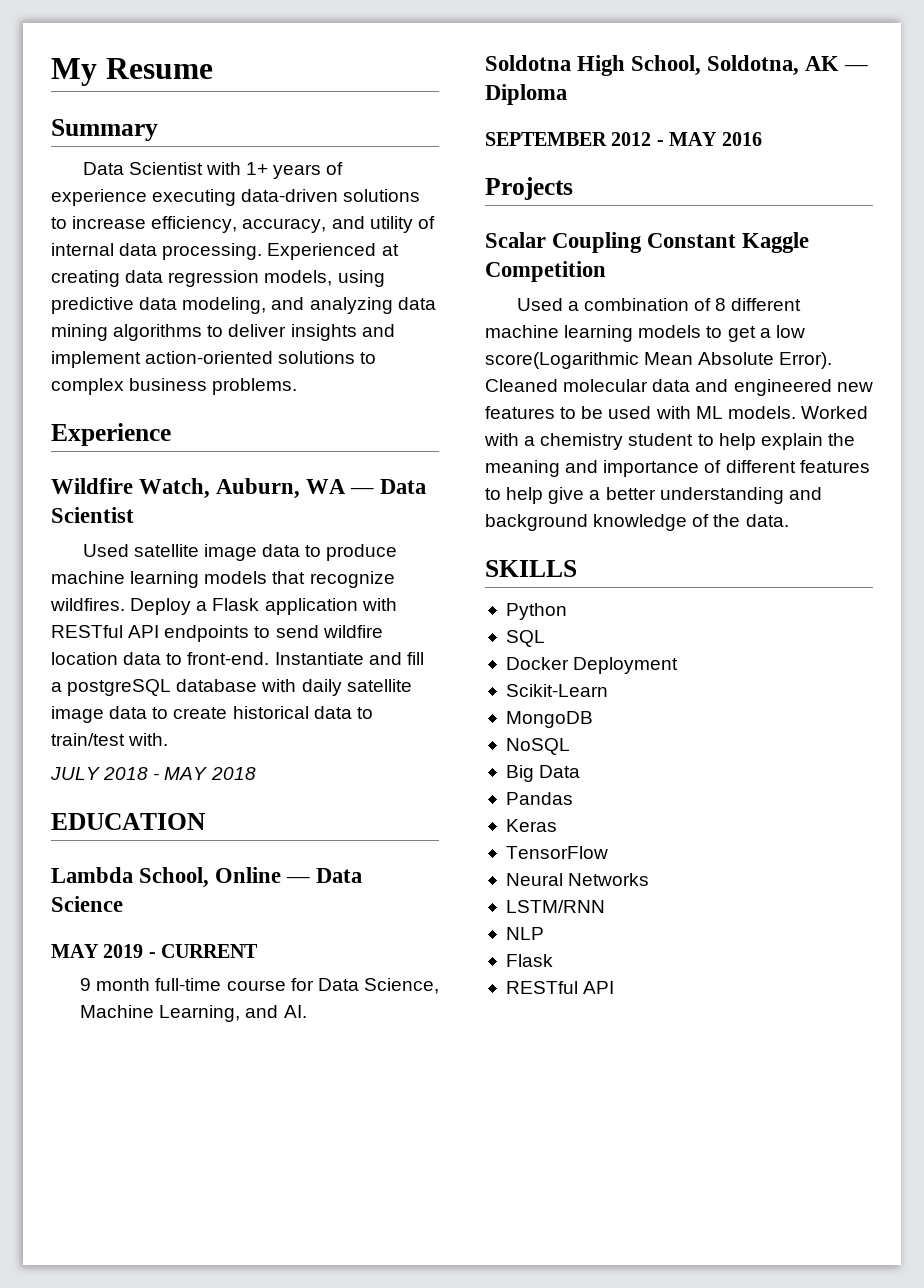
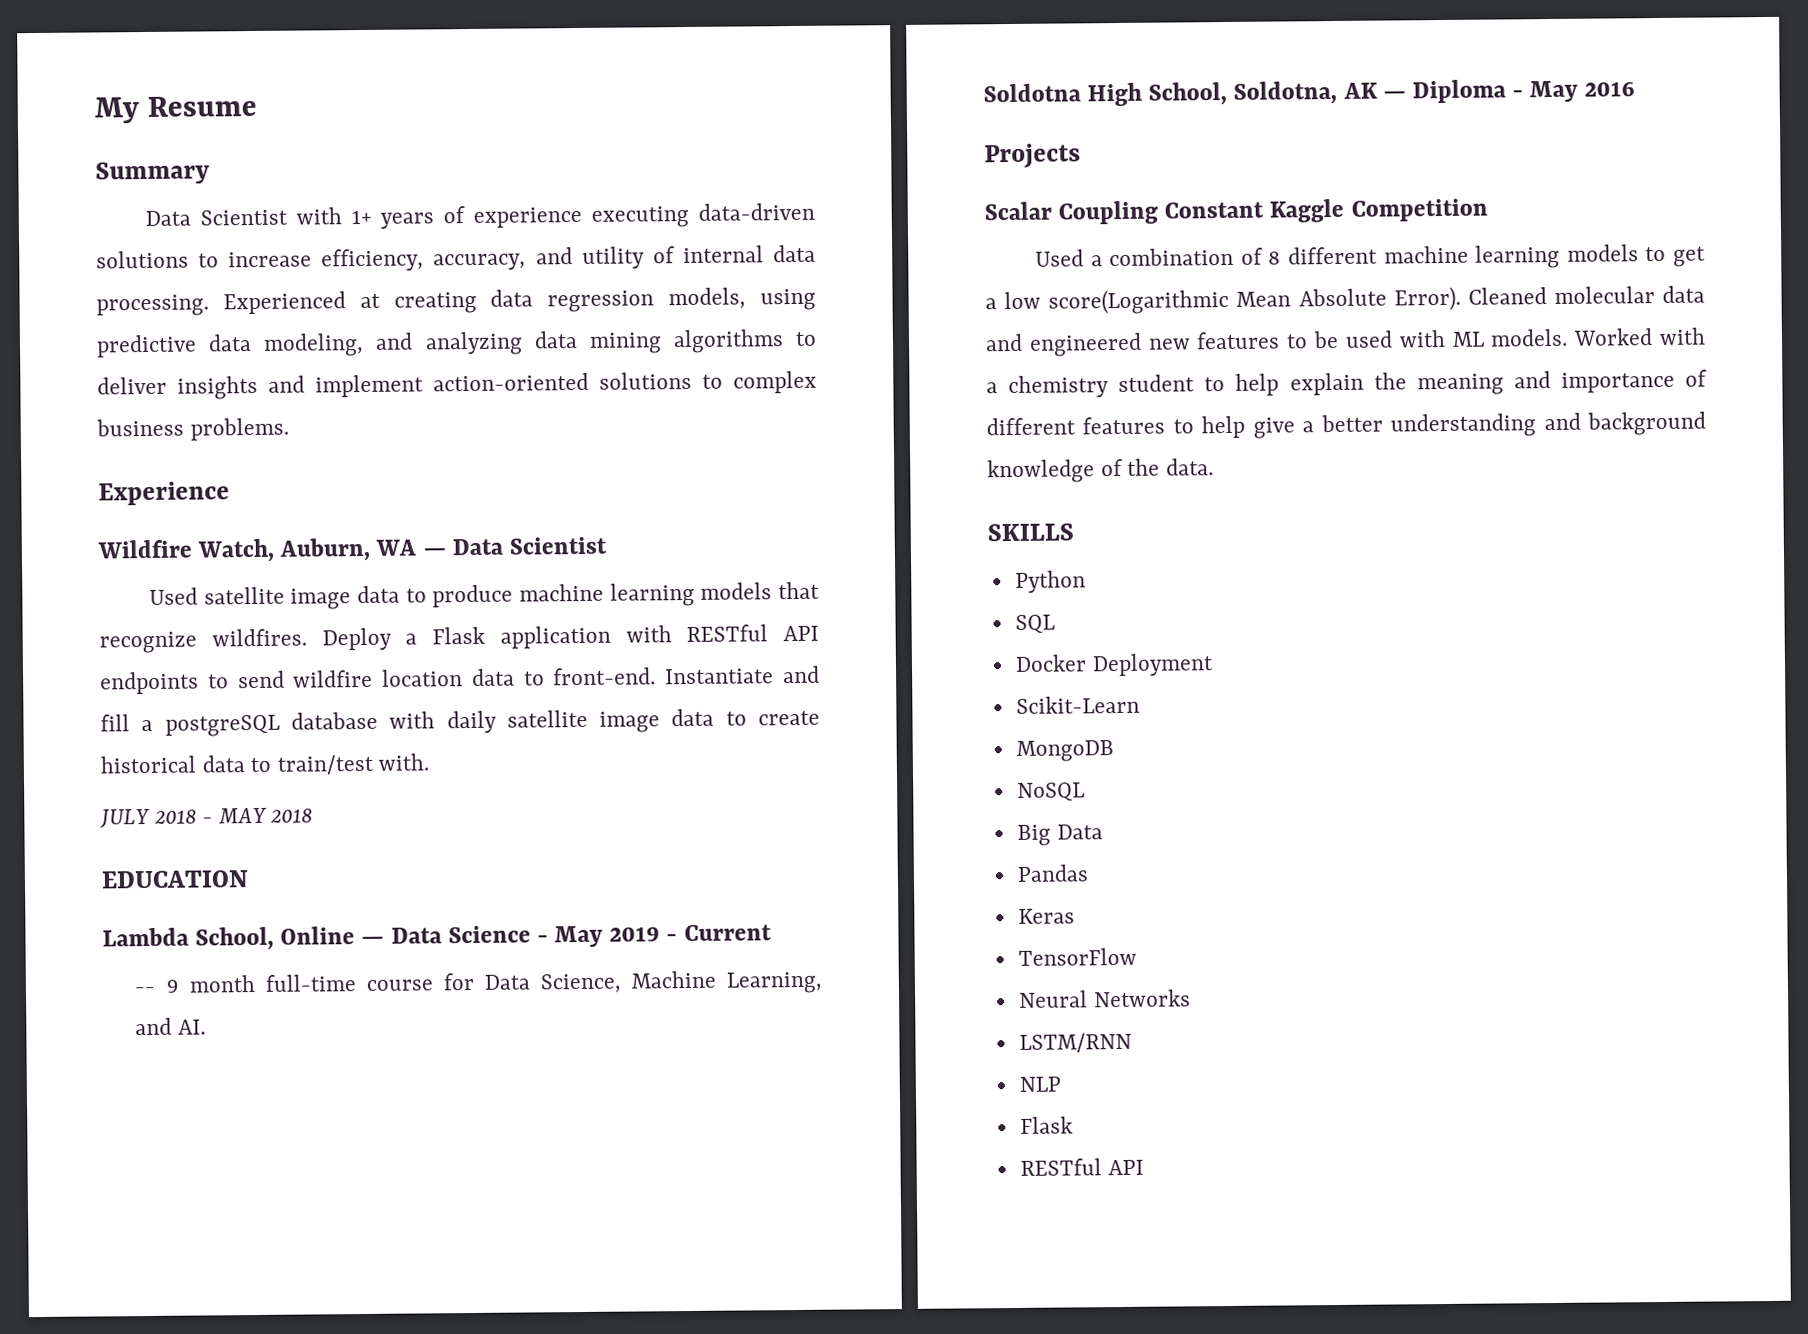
- Lambda School, Online — Data Science
- MAY 2019 - CURRENT
- 9 month full-time course for Data Science, Machine Learning, and AI.
+ Lambda School, Online — Data Science - May 2019 - Current
+ -- 9 month full-time course for Data Science, Machine Learning, and AI.
- Soldotna High School, Soldotna, AK — Diploma
- SEPTEMBER 2012 - MAY 2016
+ Soldotna High School, Soldotna, AK — Diploma - May 2016

